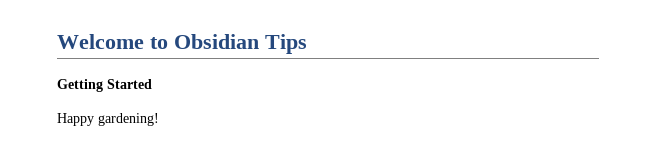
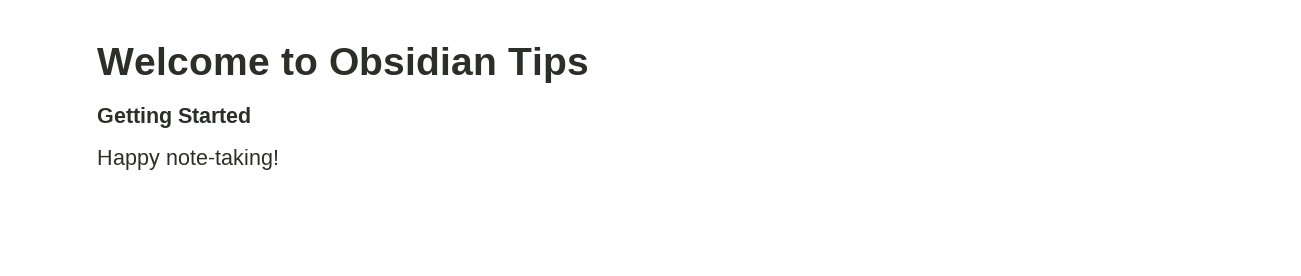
- Happy gardening!
+ Happy note-taking!

